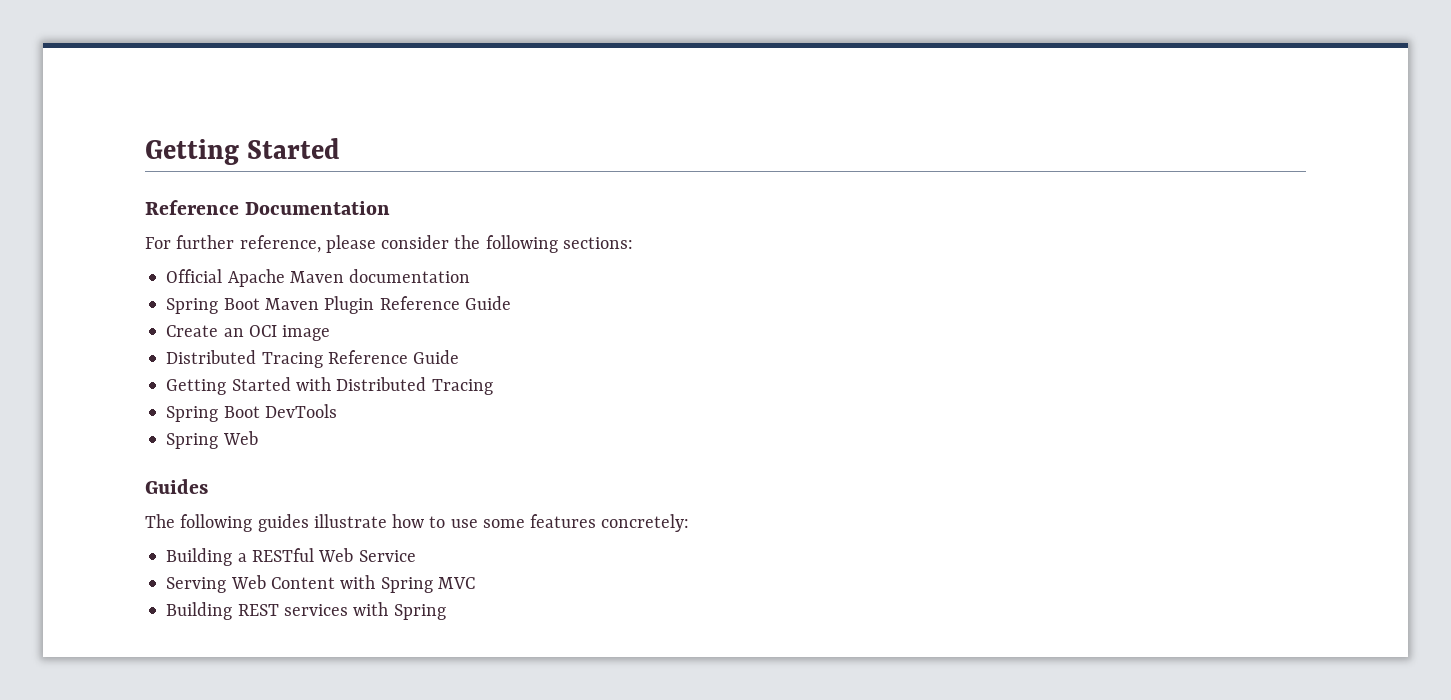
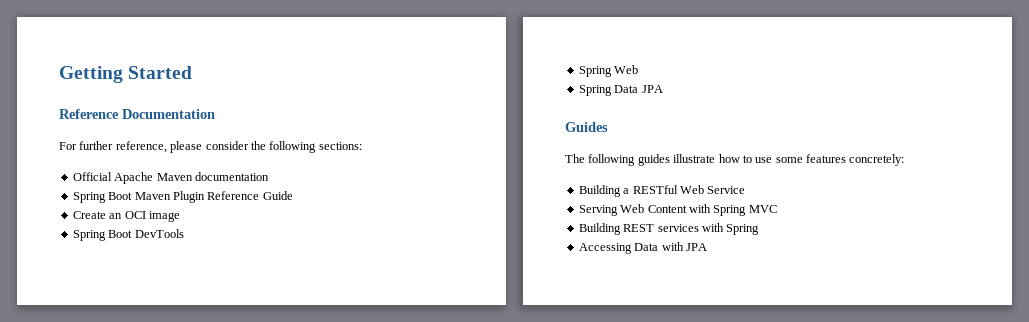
- Distributed Tracing Reference Guide
- Getting Started with Distributed Tracing
+ Spring Data JPA
+ Accessing Data with JPA

